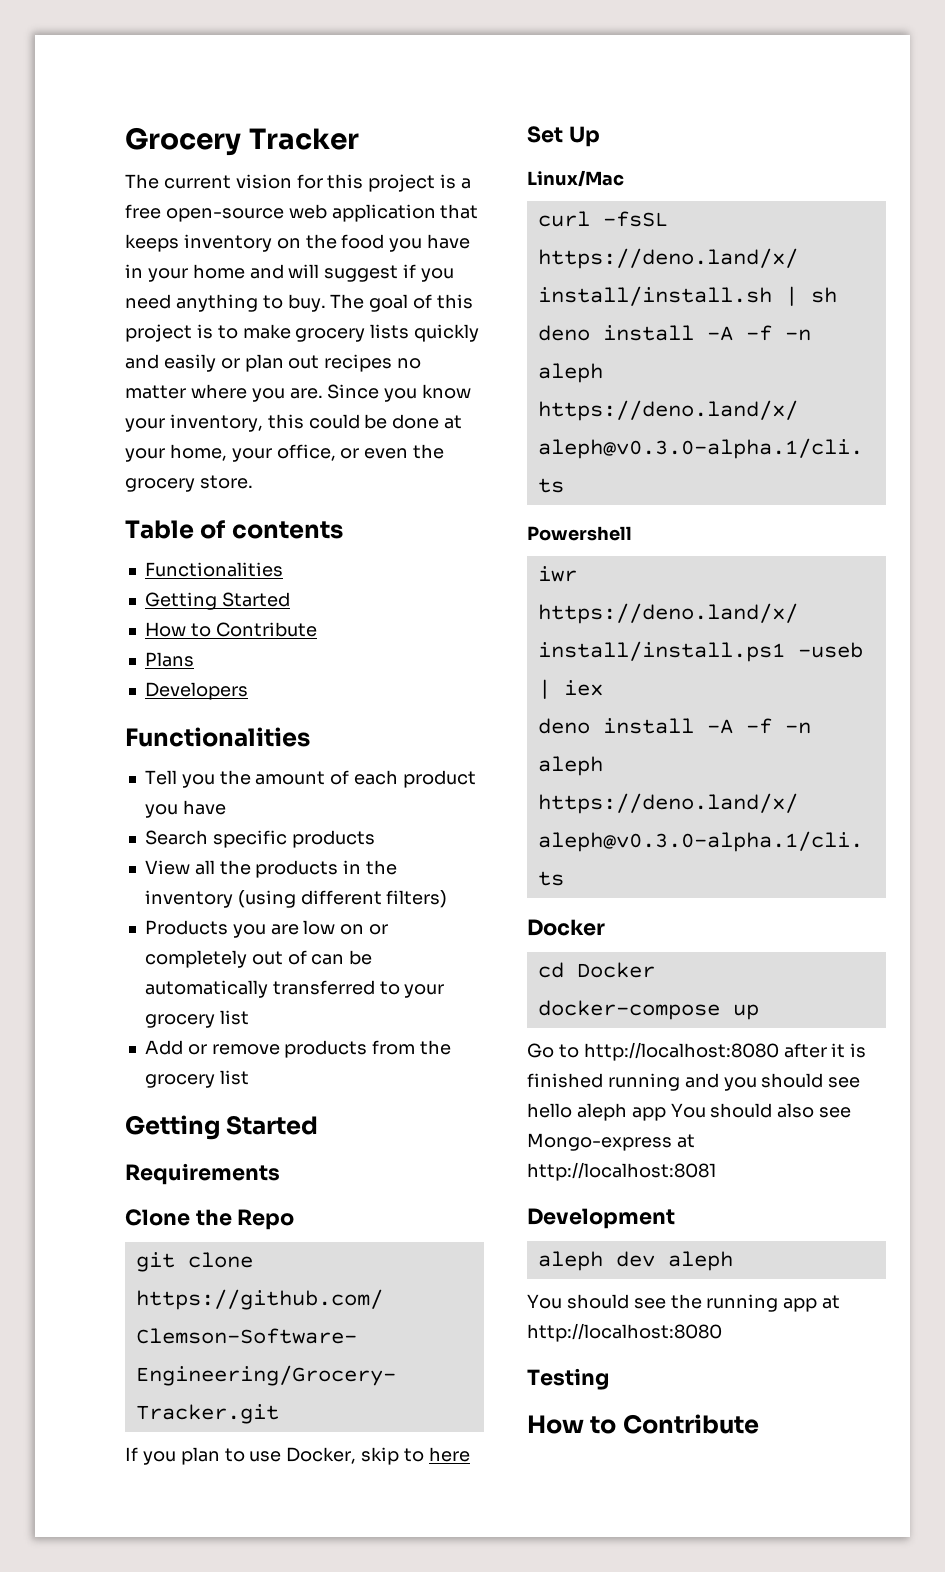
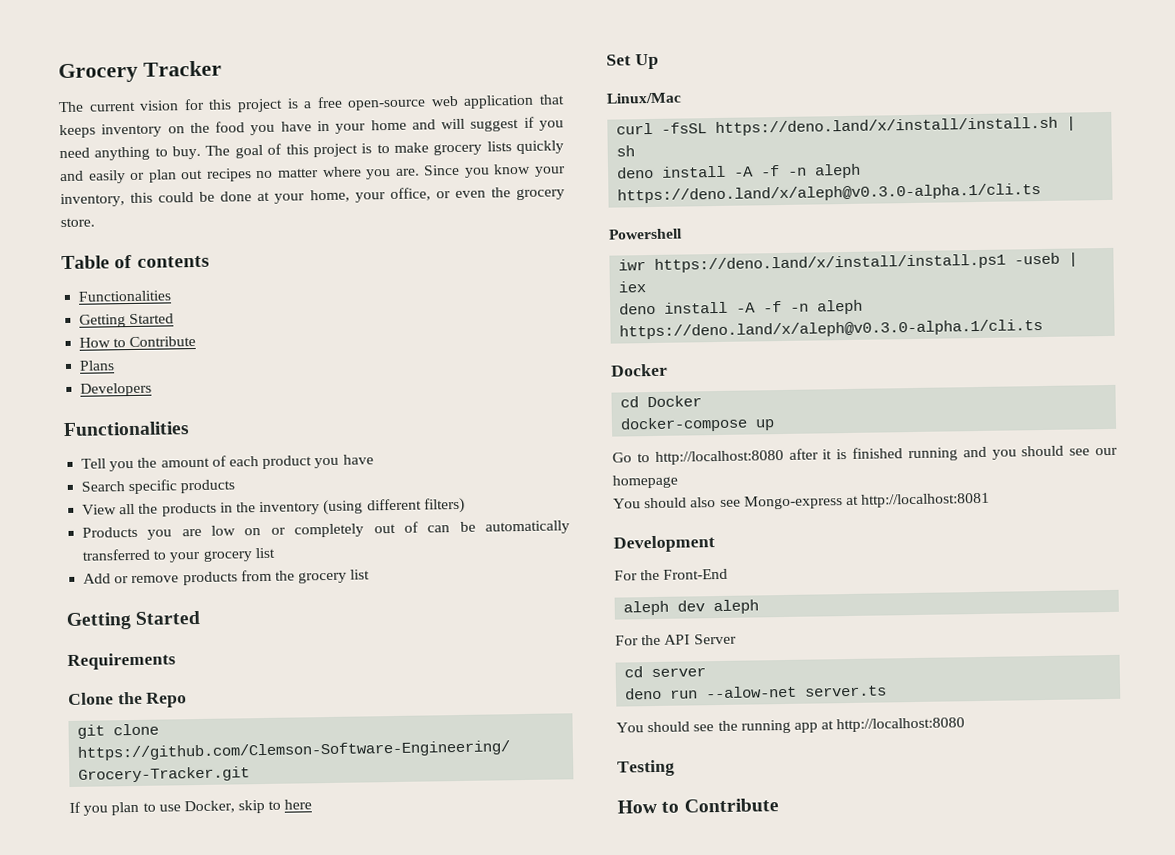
- Go to http://localhost:8080 after it is finished running and you should see hello aleph app You should also see Mongo-express at http://localhost:8081
+ Go to http://localhost:8080 after it is finished running and you should see our homepage
+ You should also see Mongo-express at http://localhost:8081
+ For the Front-End
+ For the API Server
+ cd server
+ deno run --alow-net server.ts

